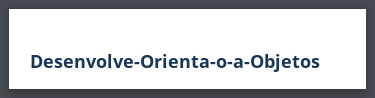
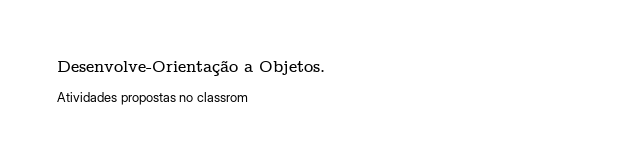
- Desenvolve-Orienta-o-a-Objetos
+ Desenvolve-Orientação a Objetos.
+ Atividades propostas no classrom

